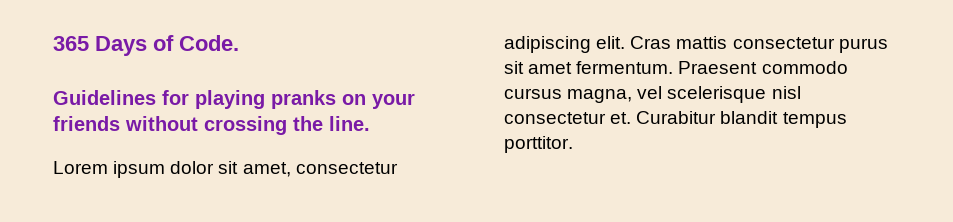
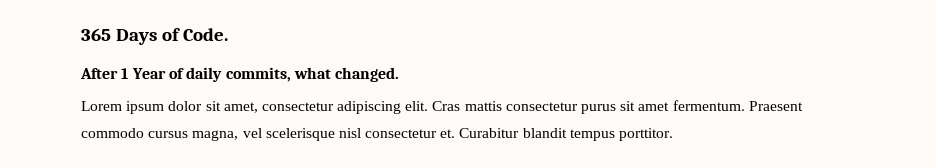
- Guidelines for playing pranks on your friends without crossing the line.
+ After 1 Year of daily commits, what changed.

